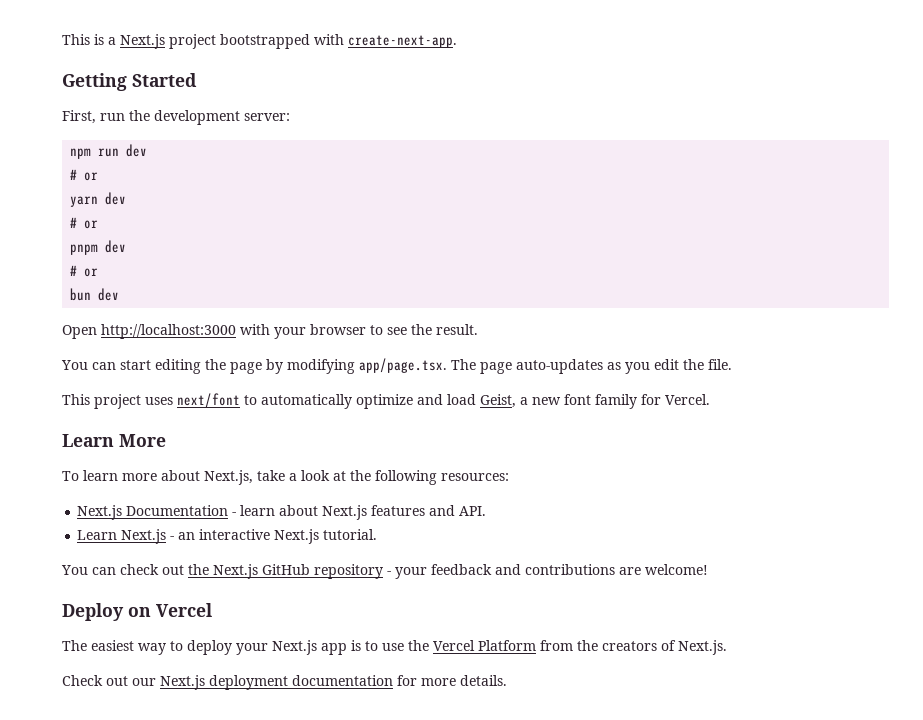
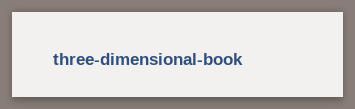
- This is a Next.js project bootstrapped with create-next-app.
- Getting Started
- First, run the development server:
- npm run dev
- # or
- yarn dev
- # or
- pnpm dev
- # or
- bun dev
- Open http://localhost:3000 with your browser to see the result.
- You can start editing the page by modifying app/page.tsx. The page auto-updates as you edit the file.
- This project uses next/font to automatically optimize and load Geist, a new font family for Vercel.
- Learn More
- To learn more about Next.js, take a look at the following resources:
- Next.js Documentation - learn about Next.js features and API.
- Learn Next.js - an interactive Next.js tutorial.
- You can check out the Next.js GitHub repository - your feedback and contributions are welcome!
- Deploy on Vercel
- The easiest way to deploy your Next.js app is to use the Vercel Platform from the creators of Next.js.
- Check out our Next.js deployment documentation for more details.
+ three-dimensional-book

